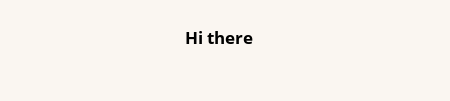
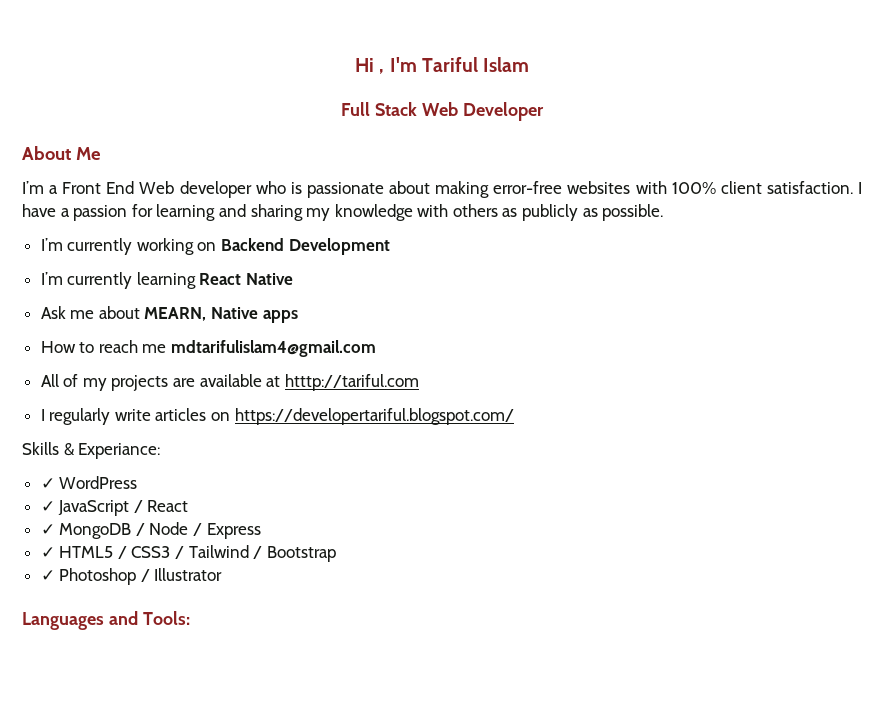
- Hi there
+ Hi , I'm Tariful Islam
+ Full Stack Web Developer
+ About Me
+ I’m a Front End Web developer who is passionate about making error-free websites with 100% client satisfaction. I have a passion for learning and sharing my knowledge with others as publicly as possible.
+ I’m currently working on Backend Development
+ I’m currently learning React Native
+ Ask me about MEARN, Native apps
+ How to reach me mdtarifulislam4@gmail.com
+ All of my projects are available at htttp://tariful.com
+ I regularly write articles on https://developertariful.blogspot.com/
+ Skills & Experiance:
+ ✓ WordPress
+ ✓ JavaScript / React
+ ✓ MongoDB / Node / Express
+ ✓ HTML5 / CSS3 / Tailwind / Bootstrap
+ ✓ Photoshop / Illustrator
+ Languages and Tools:

